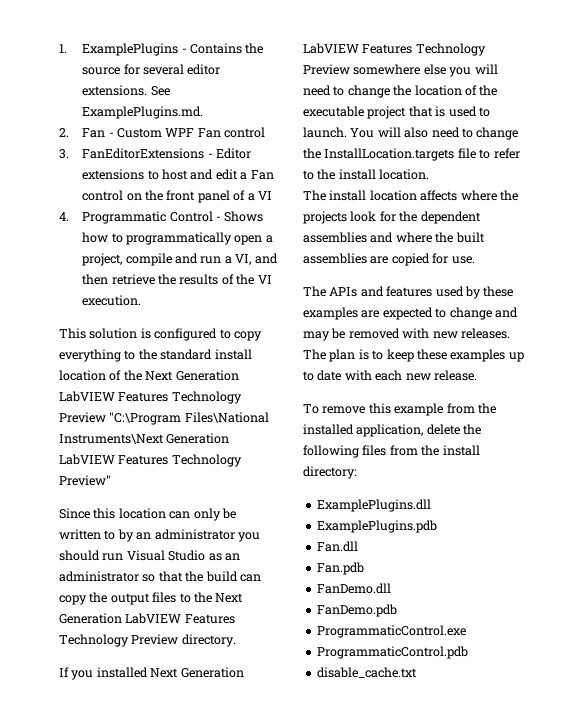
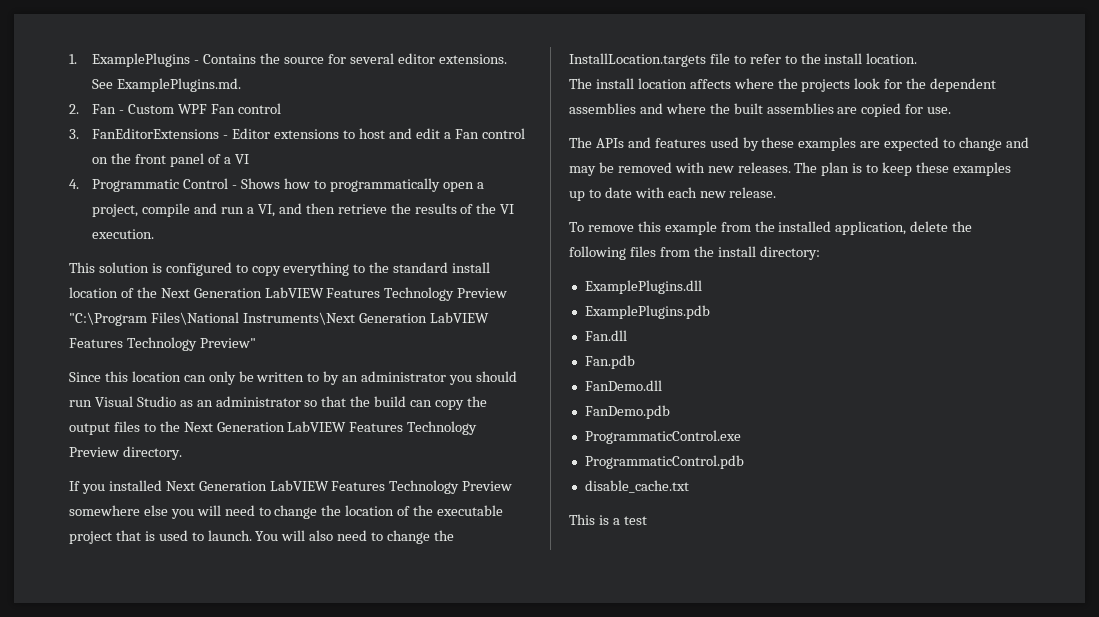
+ This is a test

